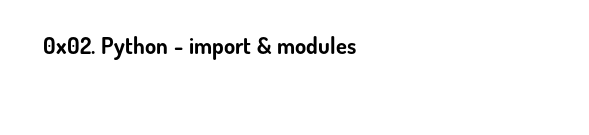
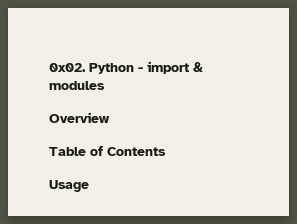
+ Overview
+ Table of Contents
+ Usage

